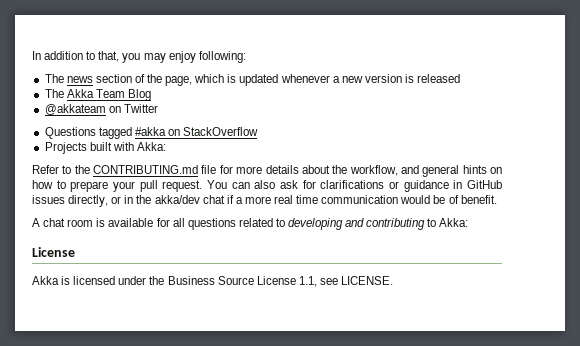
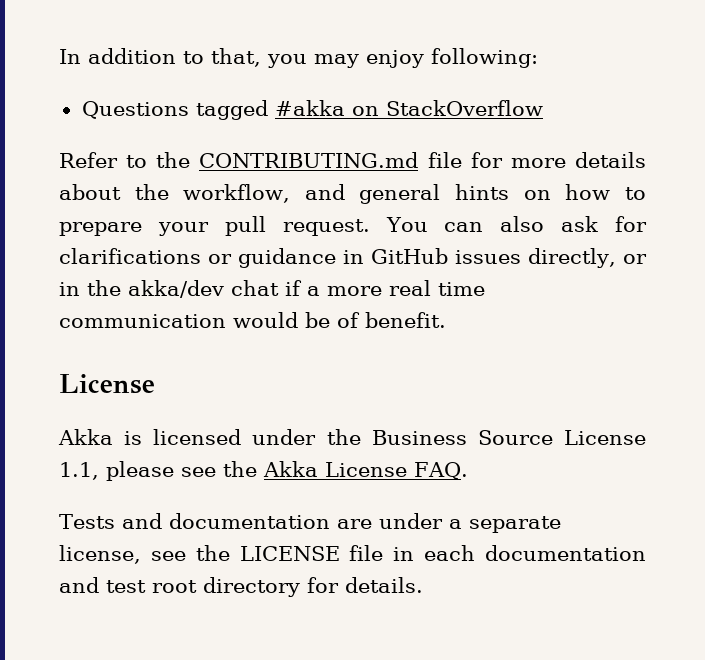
- The news section of the page, which is updated whenever a new version is released
- The Akka Team Blog
- @akkateam on Twitter
- Projects built with Akka:
- A chat room is available for all questions related to developing and contributing to Akka:
- Akka is licensed under the Business Source License 1.1, see LICENSE.
+ Akka is licensed under the Business Source License 1.1, please see the Akka License FAQ.
+ Tests and documentation are under a separate license, see the LICENSE file in each documentation and test root directory for details.

